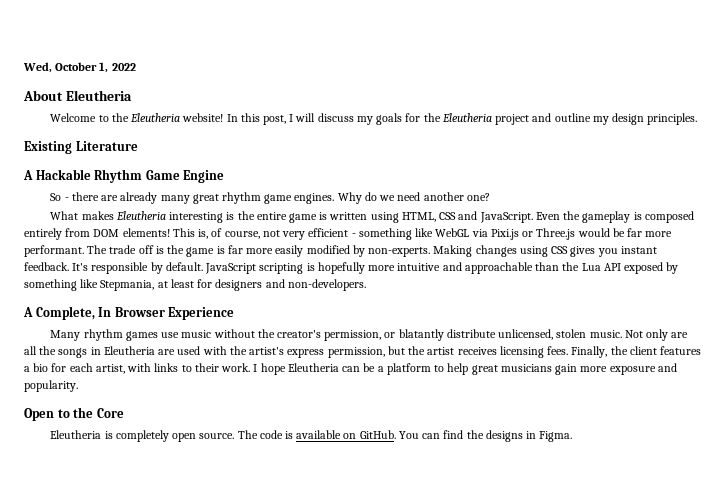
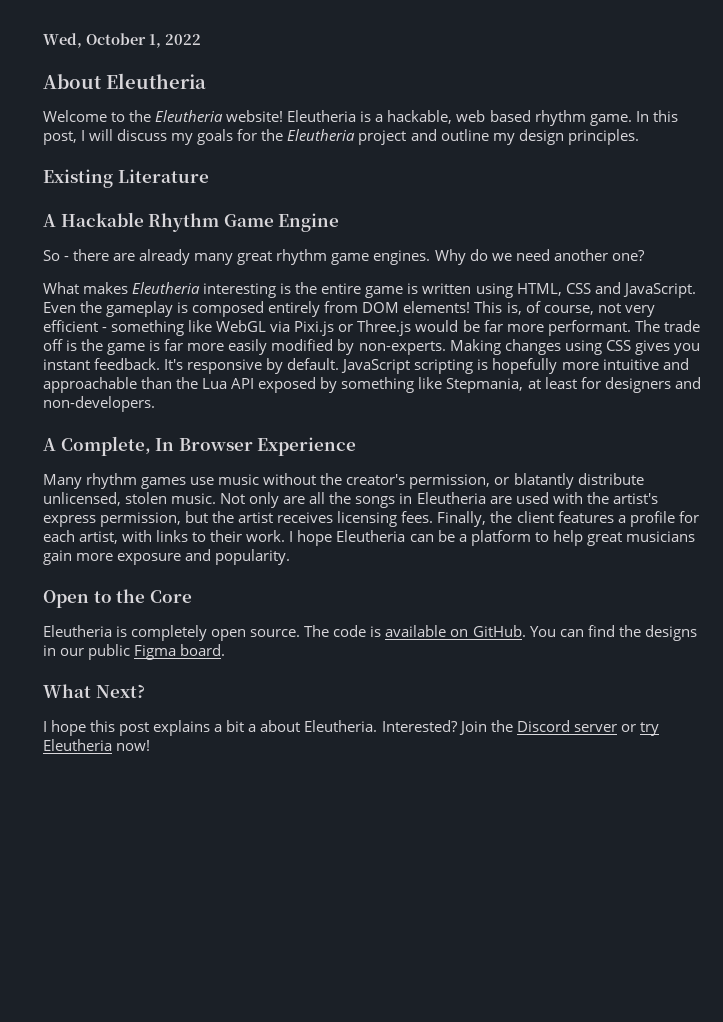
+ Eleutheria is a hackable, web based rhythm game.
- It's responsible by default.
+ It's responsive by default.
- Finally, the client features a bio for each artist, with links to their work.
+ Finally, the client features a profile for each artist, with links to their work.
- You can find the designs in Figma.
+ You can find the designs in our public Figma board.
+ What Next?
+ I hope this post explains a bit a about Eleutheria. Interested? Join the Discord server or try Eleutheria now!

